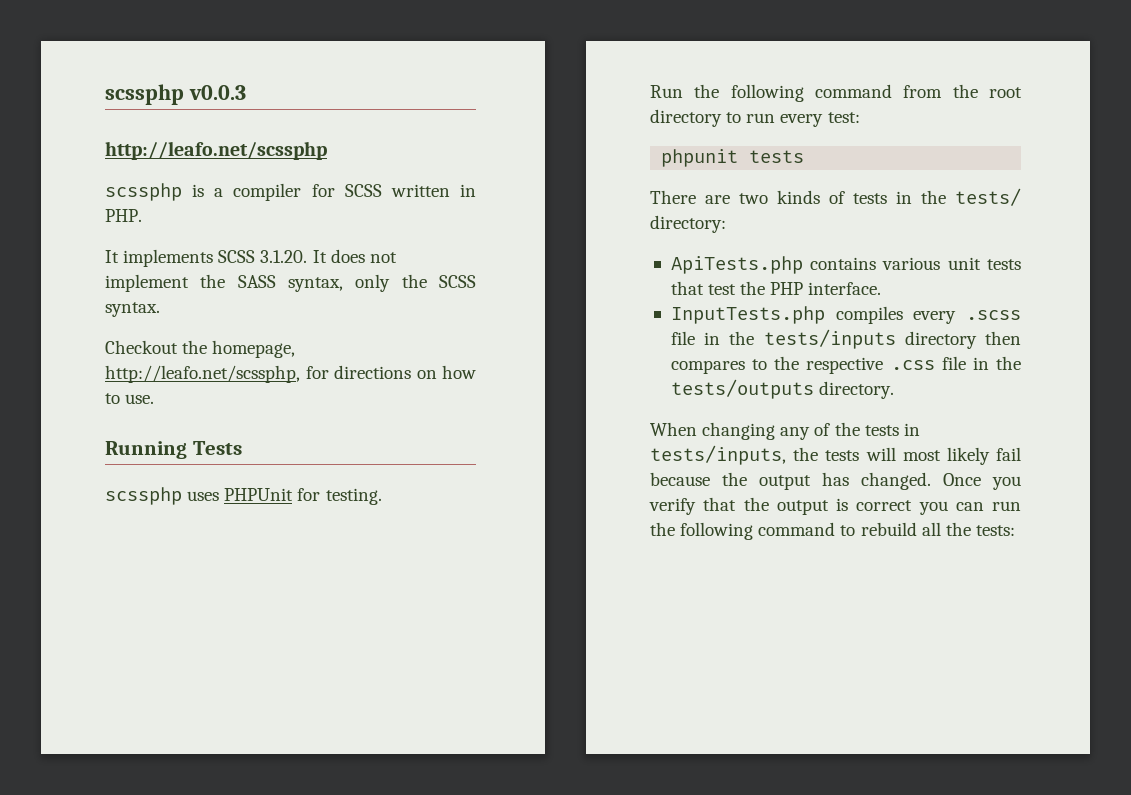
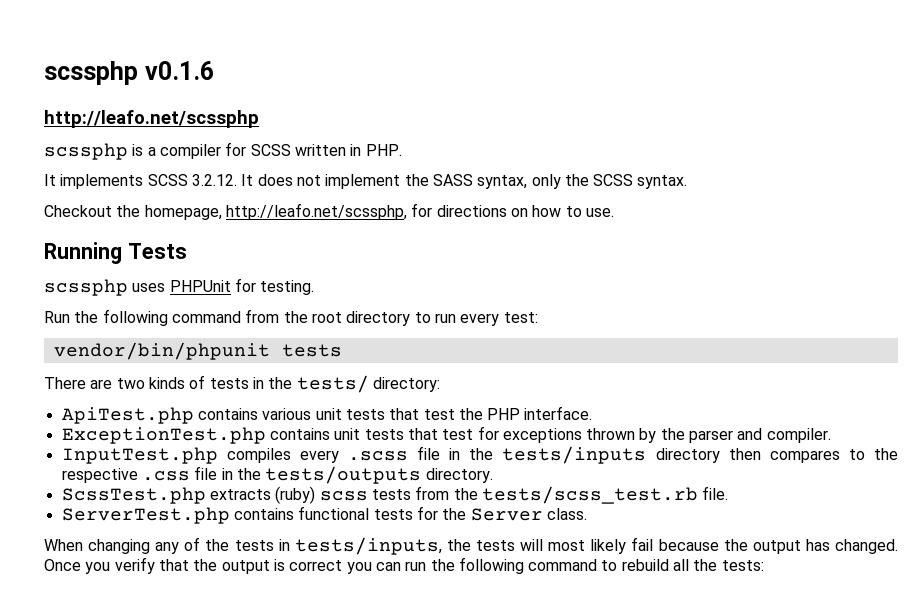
- scssphp v0.0.3
+ scssphp v0.1.6
- It implements SCSS 3.1.20. It does not implement the SASS syntax, only the SCSS syntax.
+ It implements SCSS 3.2.12. It does not implement the SASS syntax, only the SCSS syntax.
- phpunit tests
+ vendor/bin/phpunit tests
- ApiTests.php contains various unit tests that test the PHP interface.
+ ApiTest.php contains various unit tests that test the PHP interface.
- InputTests.php compiles every .scss file in the tests/inputs directory then compares to the respective .css file in the tests/outputs directory.
+ ExceptionTest.php contains unit tests that test for exceptions thrown by the parser and compiler.
+ InputTest.php compiles every .scss file in the tests/inputs directory then compares to the respective .css file in the tests/outputs directory.
+ ScssTest.php extracts (ruby) scss tests from the tests/scss_test.rb file.
+ ServerTest.php contains functional tests for the Server class.

